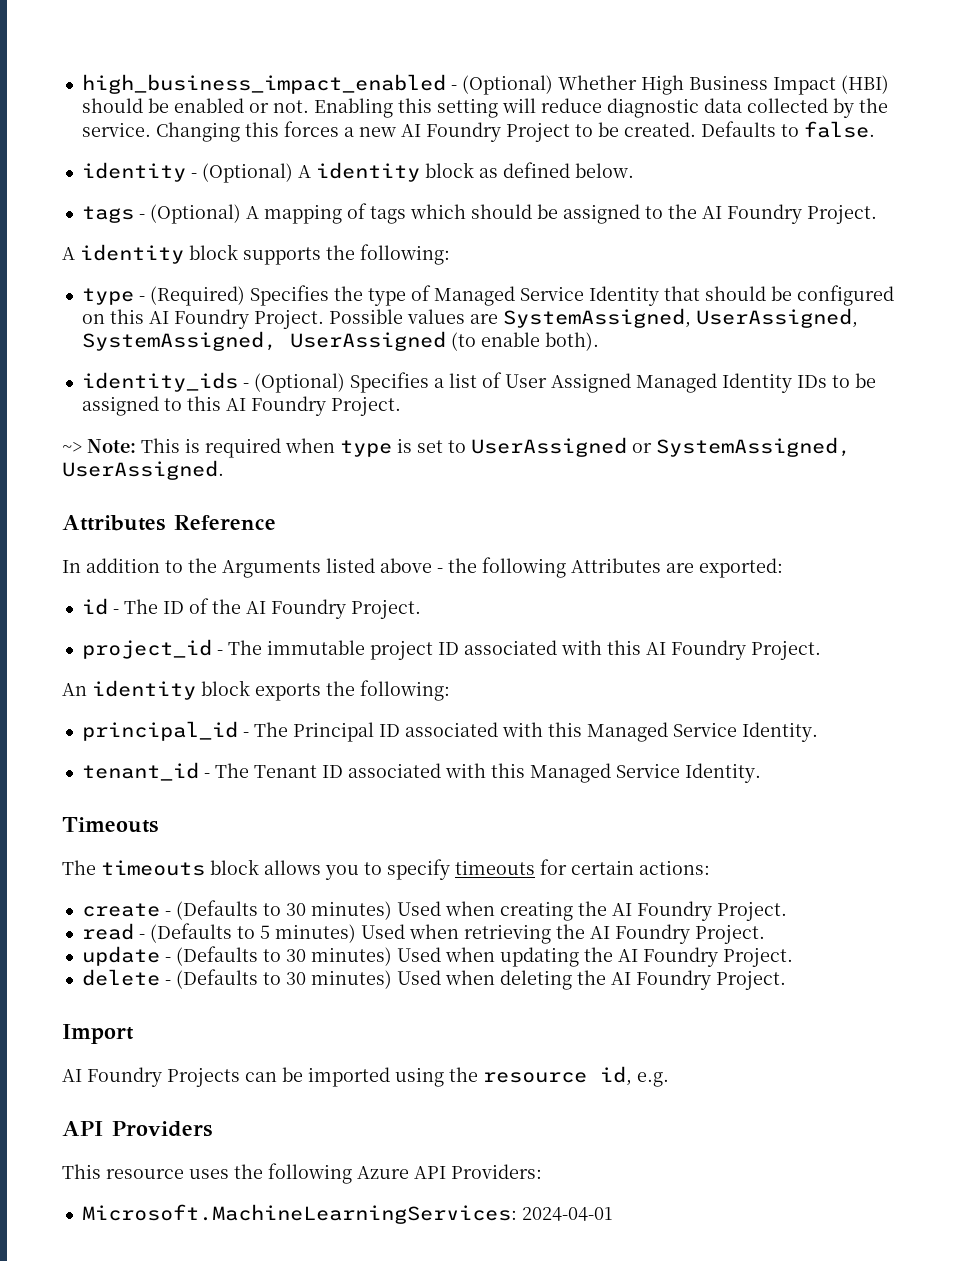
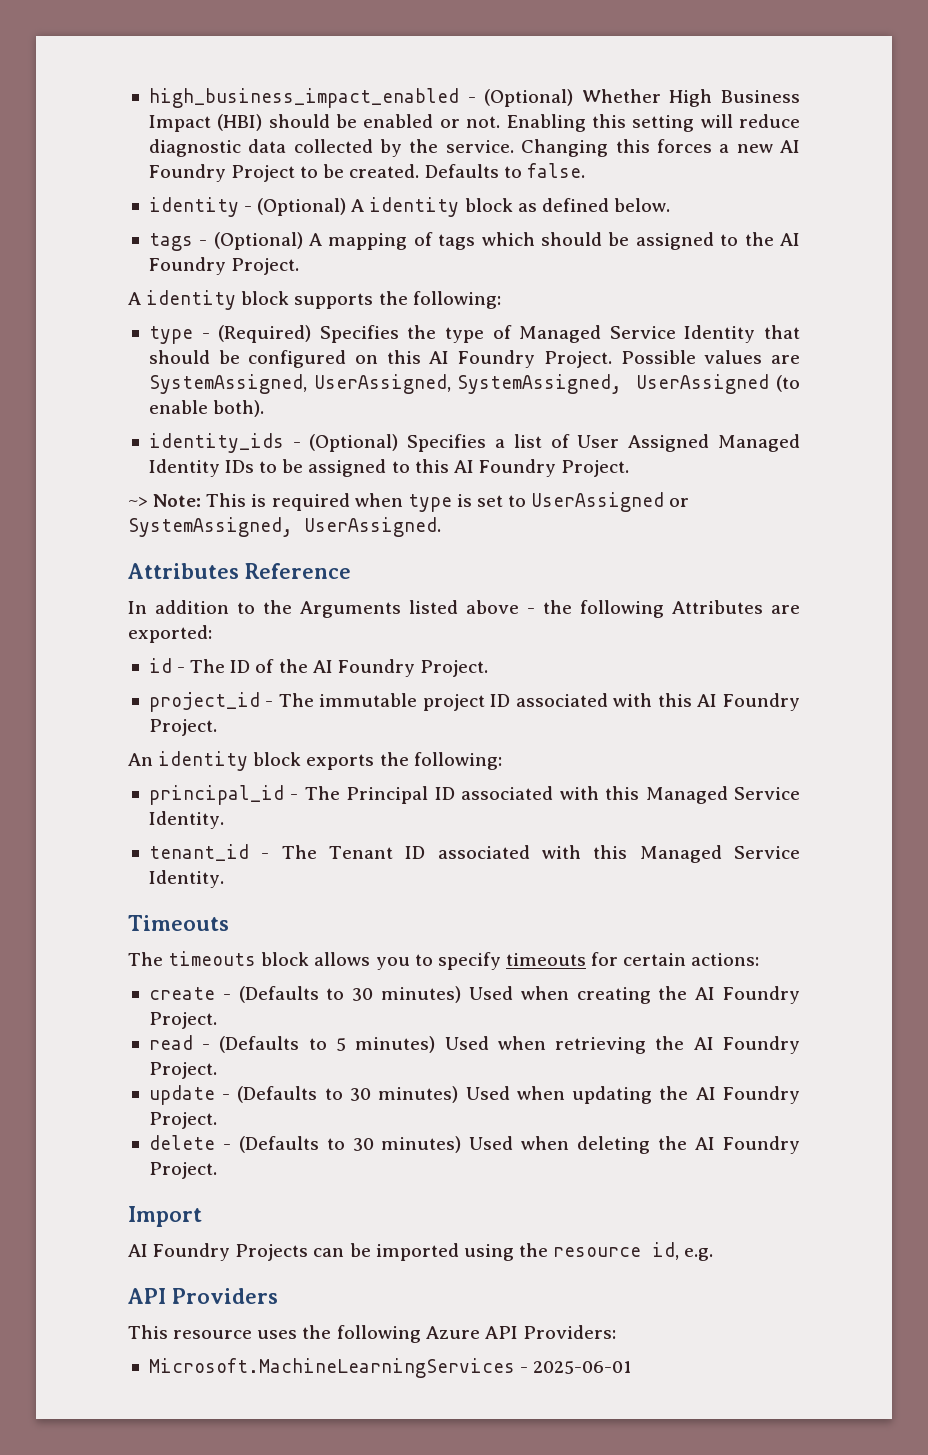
- Microsoft.MachineLearningServices: 2024-04-01
+ Microsoft.MachineLearningServices - 2025-06-01

